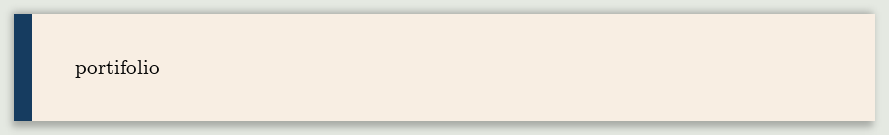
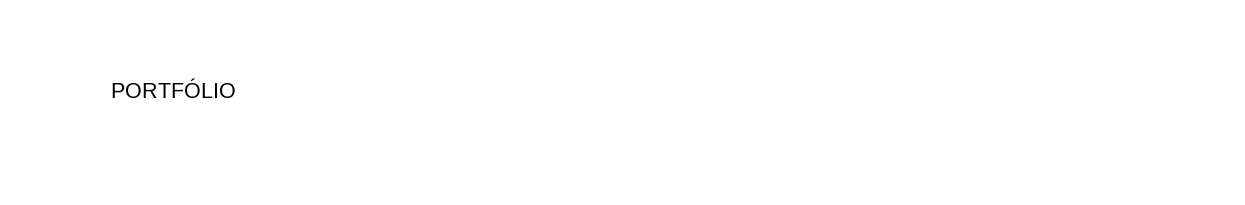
- portifolio
+ PORTFÓLIO

